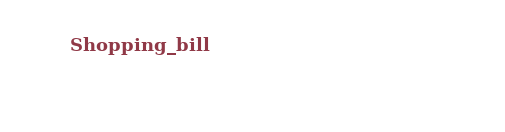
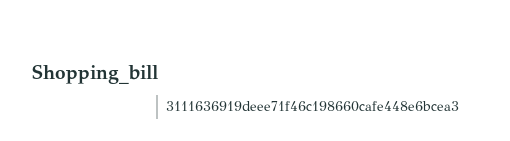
+ 3111636919deee71f46c198660cafe448e6bcea3

